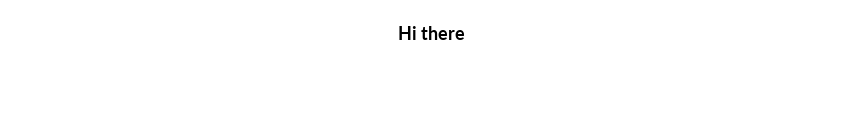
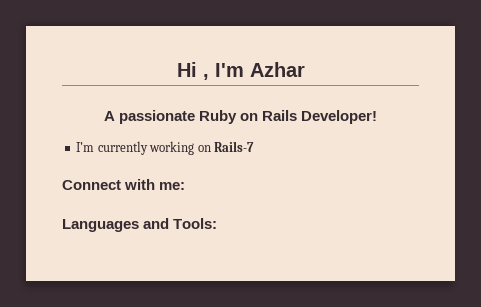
- Hi there
+ Hi , I'm Azhar
+ A passionate Ruby on Rails Developer!
+ I’m currently working on Rails-7
+ Connect with me:
+ Languages and Tools:

